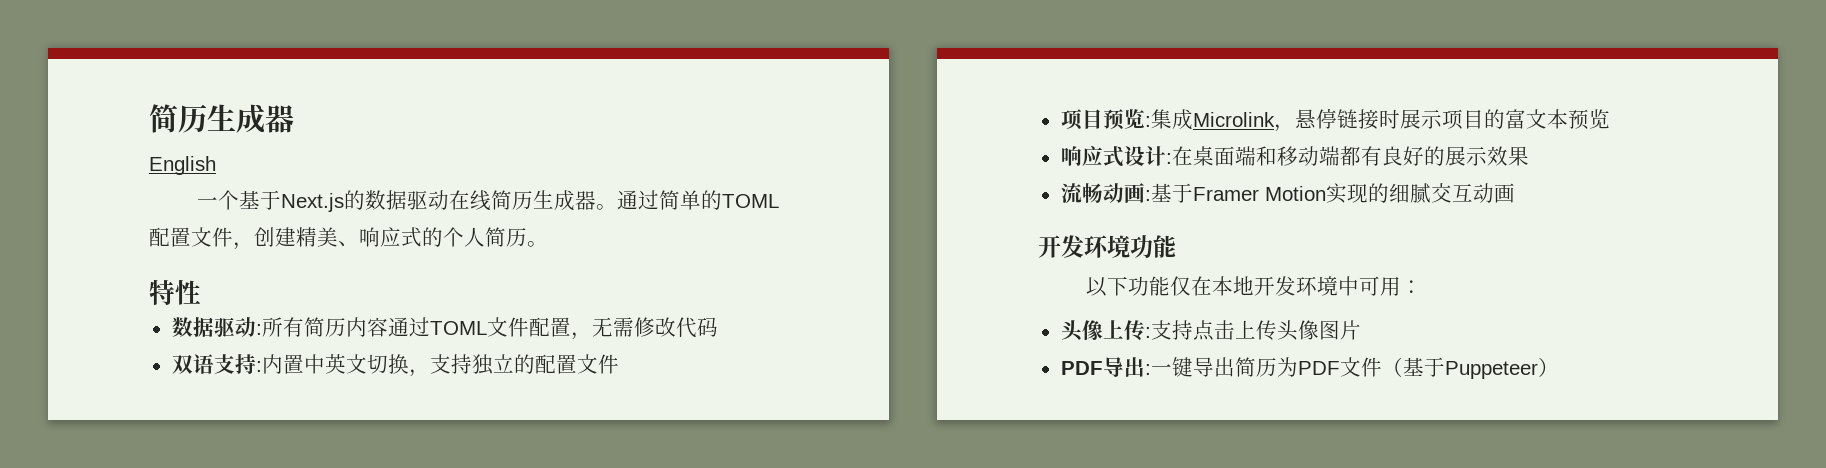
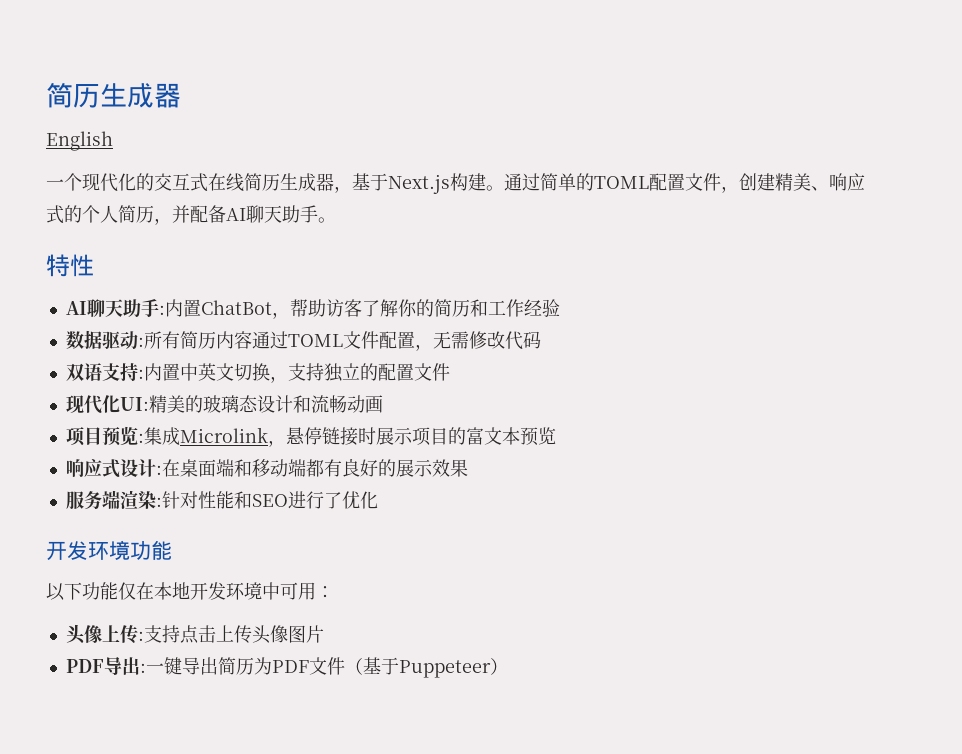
- 一个基于Next.js的数据驱动在线简历生成器。
+ 一个现代化的交互式在线简历生成器，基于Next.js构建。
- 通过简单的TOML配置文件，创建精美、响应式的个人简历。
+ 通过简单的TOML配置文件，创建精美、响应式的个人简历，并配备AI聊天助手。
  特性
+ AI聊天助手:内置ChatBot，帮助访客了解你的简历和工作经验
+ 现代化UI:精美的玻璃态设计和流畅动画
- 流畅动画:基于Framer Motion实现的细腻交互动画
+ 服务端渲染:针对性能和SEO进行了优化

